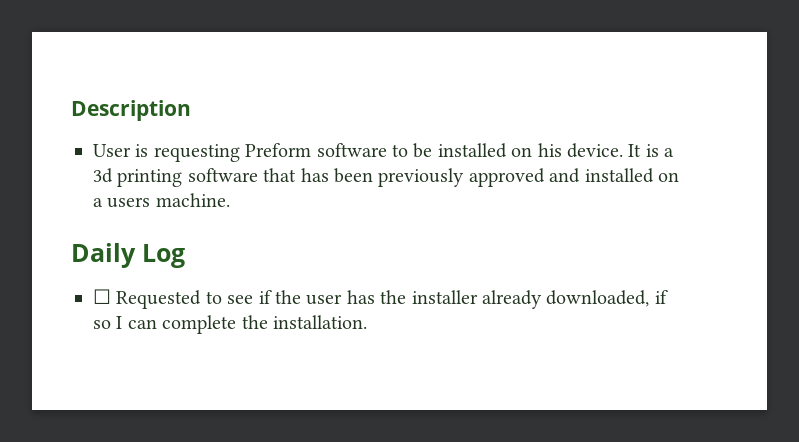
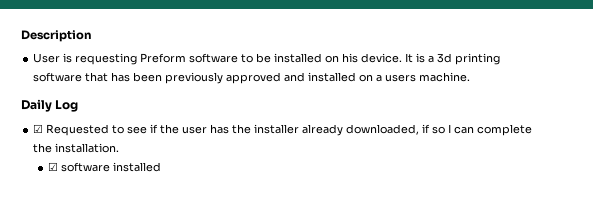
- ☐ Requested to see if the user has the installer already downloaded, if so I can complete the installation.
+ ☑ Requested to see if the user has the installer already downloaded, if so I can complete the installation.
+ ☑ software installed

